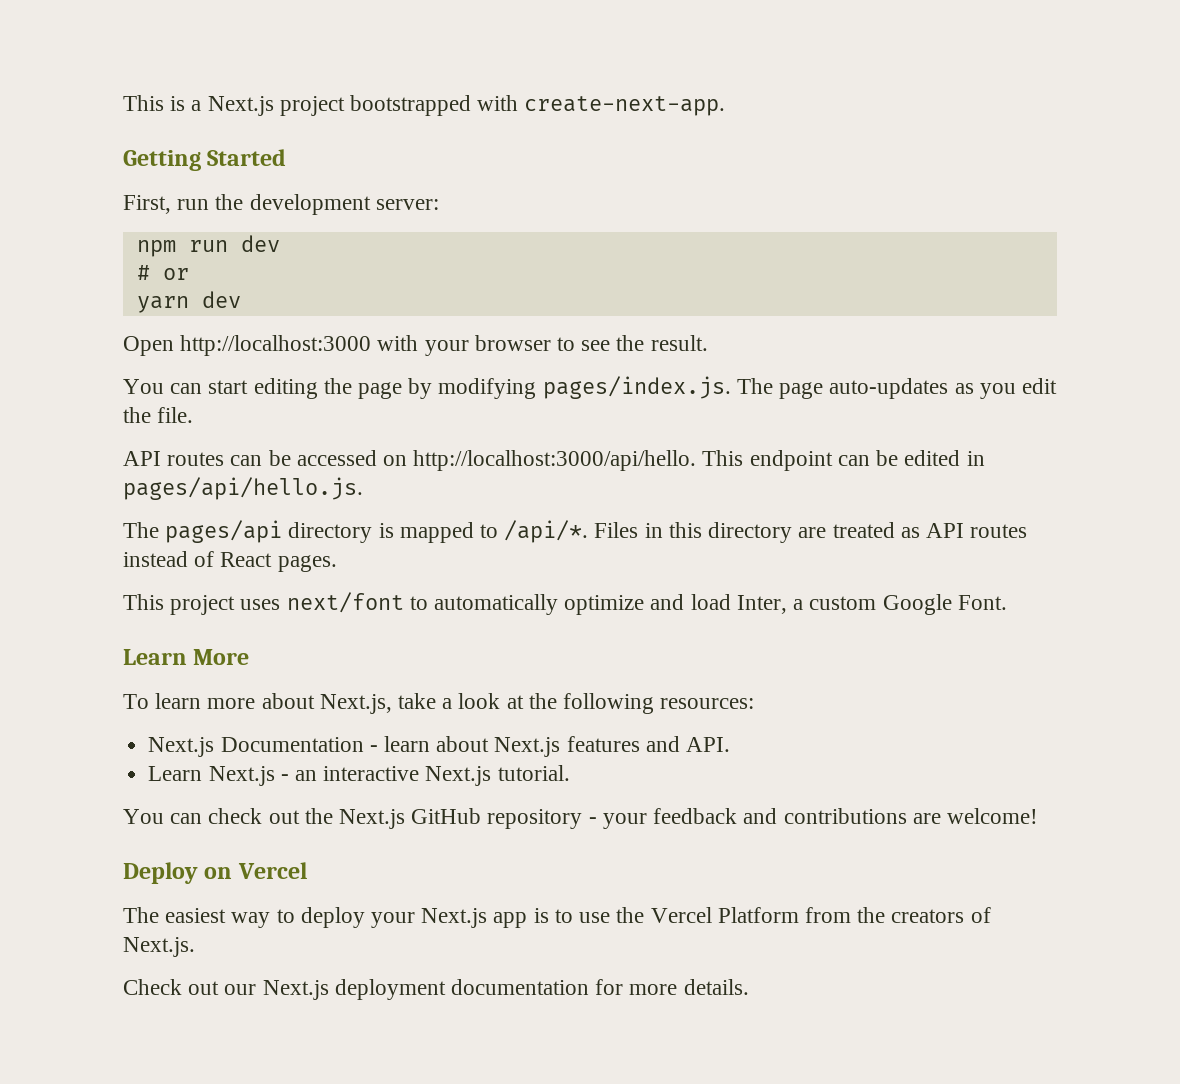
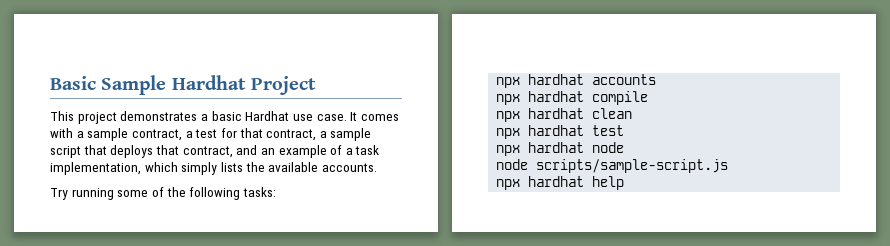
- This is a Next.js project bootstrapped with create-next-app.
- Getting Started
- First, run the development server:
- npm run dev
- # or
- yarn dev
- Open http://localhost:3000 with your browser to see the result.
- You can start editing the page by modifying pages/index.js. The page auto-updates as you edit the file.
- API routes can be accessed on http://localhost:3000/api/hello. This endpoint can be edited in pages/api/hello.js.
- The pages/api directory is mapped to /api/*. Files in this directory are treated as API routes instead of React pages.
- This project uses next/font to automatically optimize and load Inter, a custom Google Font.
- Learn More
- To learn more about Next.js, take a look at the following resources:
- Next.js Documentation - learn about Next.js features and API.
- Learn Next.js - an interactive Next.js tutorial.
- You can check out the Next.js GitHub repository - your feedback and contributions are welcome!
- Deploy on Vercel
- The easiest way to deploy your Next.js app is to use the Vercel Platform from the creators of Next.js.
- Check out our Next.js deployment documentation for more details.
+ Basic Sample Hardhat Project
+ This project demonstrates a basic Hardhat use case. It comes with a sample contract, a test for that contract, a sample script that deploys that contract, and an example of a task implementation, which simply lists the available accounts.
+ Try running some of the following tasks:
+ npx hardhat accounts
+ npx hardhat compile
+ npx hardhat clean
+ npx hardhat test
+ npx hardhat node
+ node scripts/sample-script.js
+ npx hardhat help

